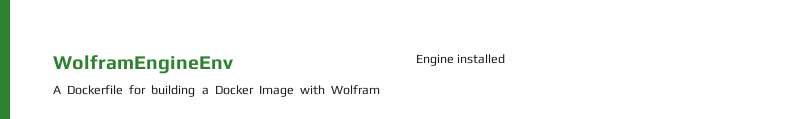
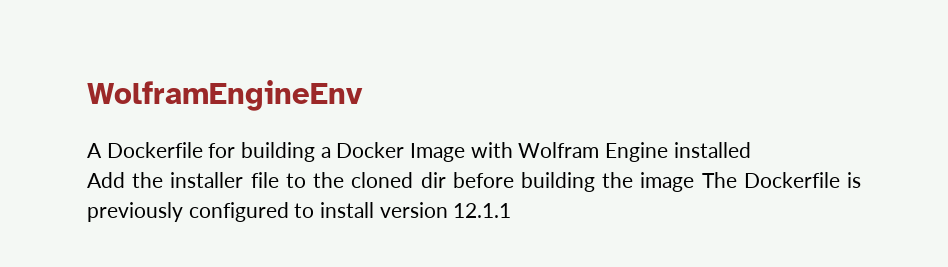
+ Add the installer file to the cloned dir before building the image The Dockerfile is previously configured to install version 12.1.1

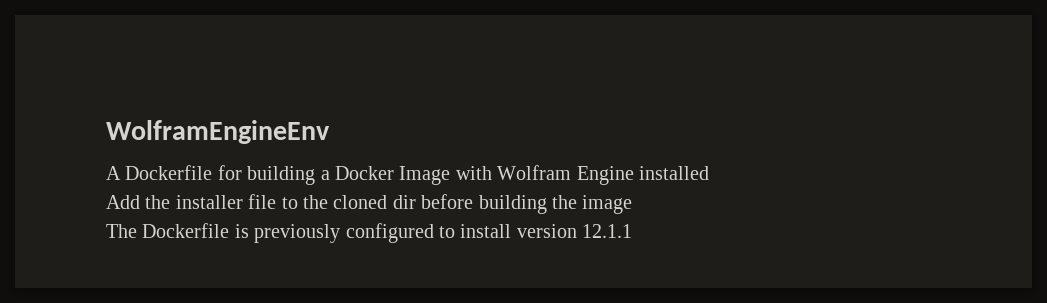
- Add the installer file to the cloned dir before building the image The Dockerfile is previously configured to install version 12.1.1
+ Add the installer file to the cloned dir before building the image
+ The Dockerfile is previously configured to install version 12.1.1

